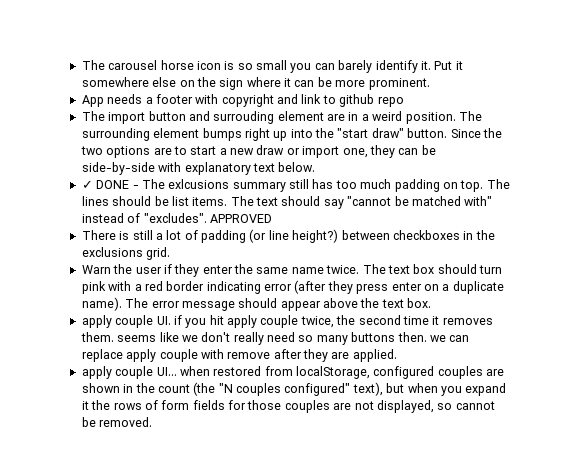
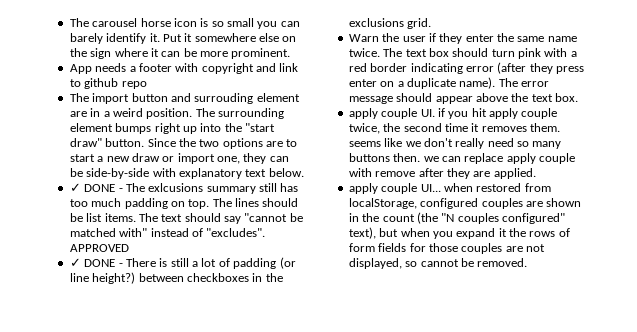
- There is still a lot of padding (or line height?) between checkboxes in the exclusions grid.
+ ✓ DONE - There is still a lot of padding (or line height?) between checkboxes in the exclusions grid.

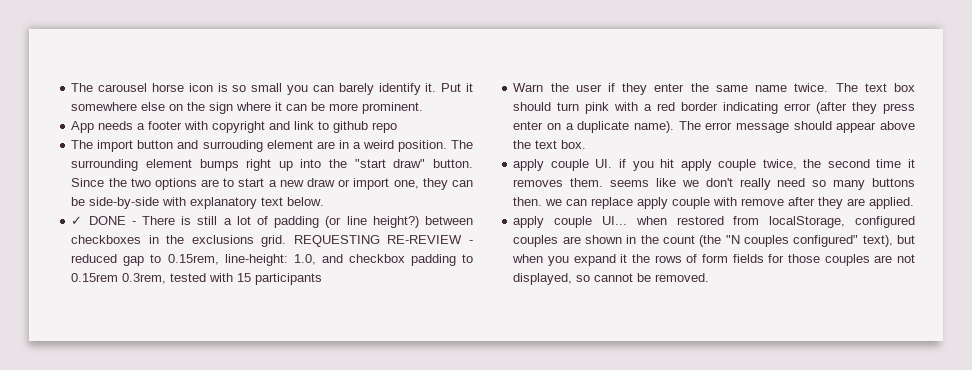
- ✓ DONE - The exlcusions summary still has too much padding on top. The lines should be list items. The text should say "cannot be matched with" instead of "excludes". APPROVED
+ REQUESTING RE-REVIEW - reduced gap to 0.15rem, line-height: 1.0, and checkbox padding to 0.15rem 0.3rem, tested with 15 participants

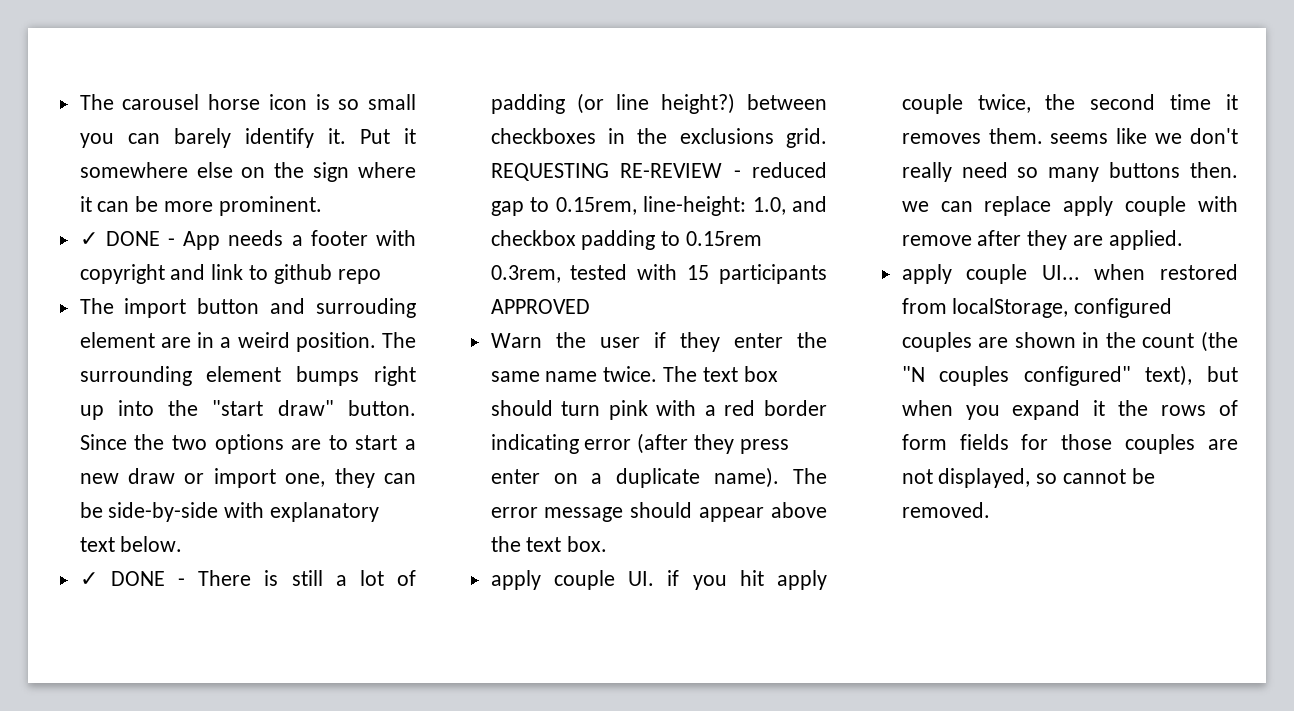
- App needs a footer with copyright and link to github repo
+ ✓ DONE - App needs a footer with copyright and link to github repo
- REQUESTING RE-REVIEW - reduced gap to 0.15rem, line-height: 1.0, and checkbox padding to 0.15rem 0.3rem, tested with 15 participants
+ REQUESTING RE-REVIEW - reduced gap to 0.15rem, line-height: 1.0, and checkbox padding to 0.15rem 0.3rem, tested with 15 participants APPROVED

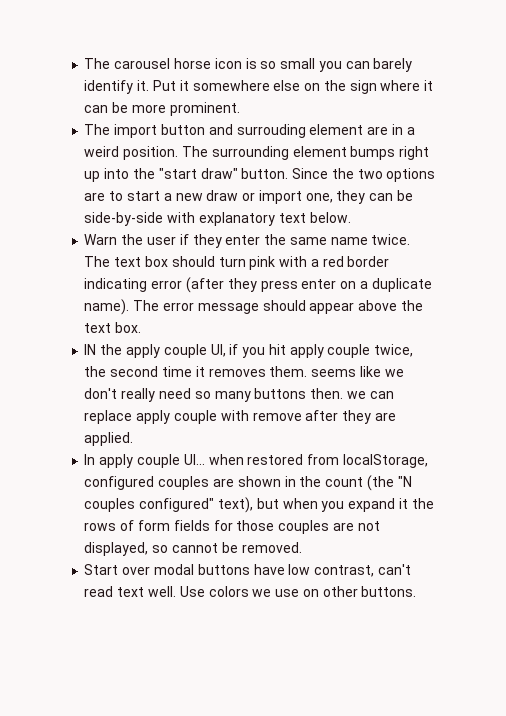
- ✓ DONE - App needs a footer with copyright and link to github repo
- ✓ DONE - There is still a lot of padding (or line height?) between checkboxes in the exclusions grid. REQUESTING RE-REVIEW - reduced gap to 0.15rem, line-height: 1.0, and checkbox padding to 0.15rem 0.3rem, tested with 15 participants APPROVED
- apply couple UI. if you hit apply couple twice, the second time it removes them. seems like we don't really need so many buttons then. we can replace apply couple with remove after they are applied.
+ IN the apply couple UI, if you hit apply couple twice, the second time it removes them. seems like we don't really need so many buttons then. we can replace apply couple with remove after they are applied.
- apply couple UI... when restored from localStorage, configured couples are shown in the count (the "N couples configured" text), but when you expand it the rows of form fields for those couples are not displayed, so cannot be removed.
+ In apply couple UI... when restored from localStorage, configured couples are shown in the count (the "N couples configured" text), but when you expand it the rows of form fields for those couples are not displayed, so cannot be removed.
+ Start over modal buttons have low contrast, can't read text well. Use colors we use on other buttons.

